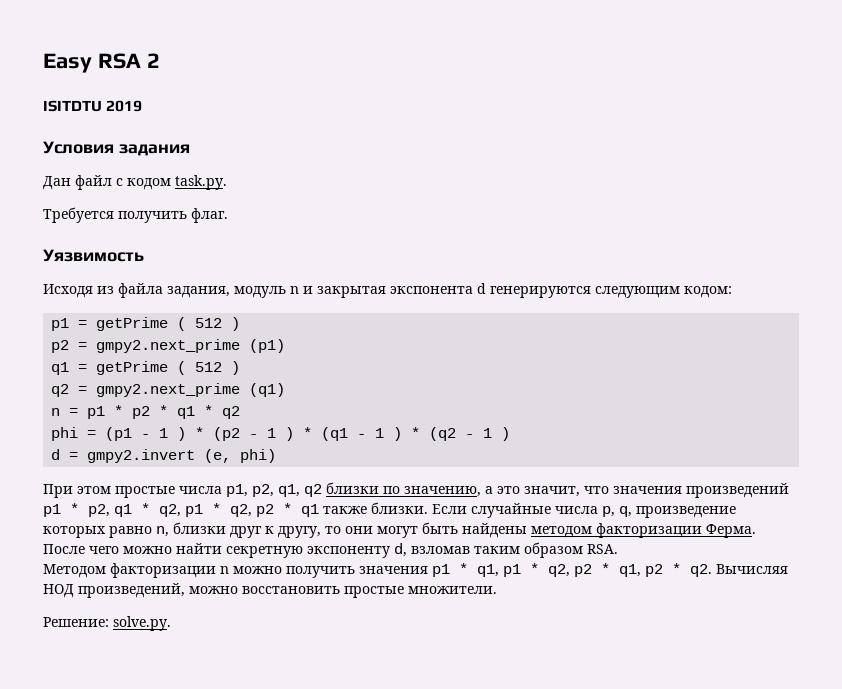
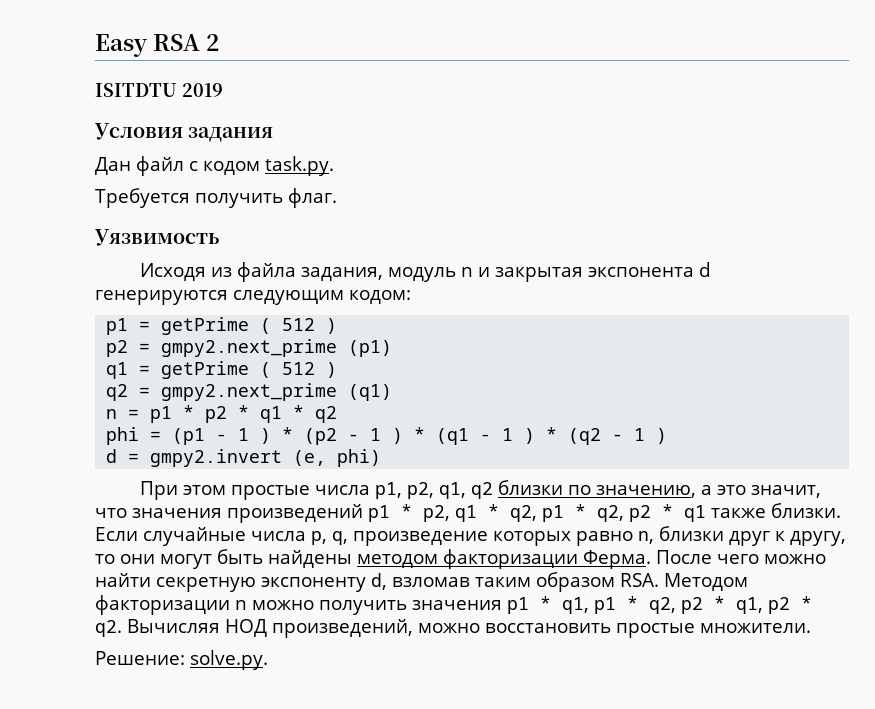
- После чего можно найти секретную экспоненту d, взломав таким образом RSA.
- Методом факторизации n можно получить значения p1 * q1, p1 * q2, p2 * q1, p2 * q2.
+ После чего можно найти секретную экспоненту d, взломав таким образом RSA. Методом факторизации n можно получить значения p1 * q1, p1 * q2, p2 * q1, p2 * q2.

